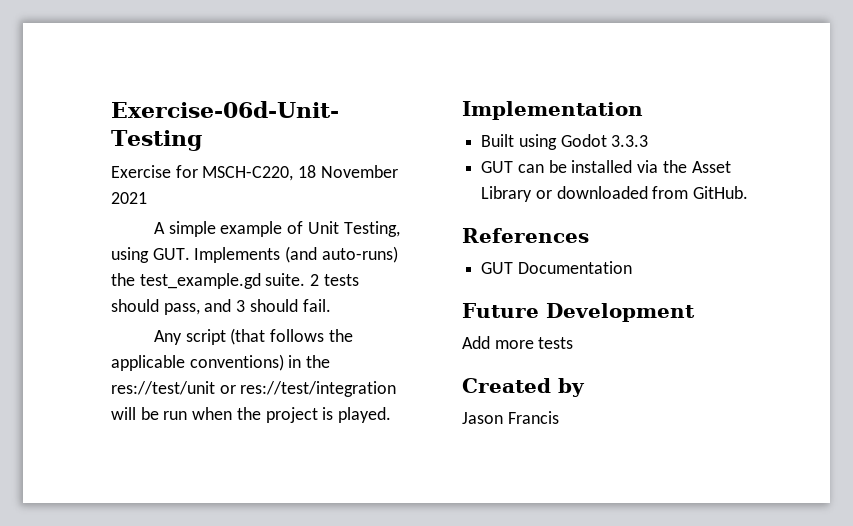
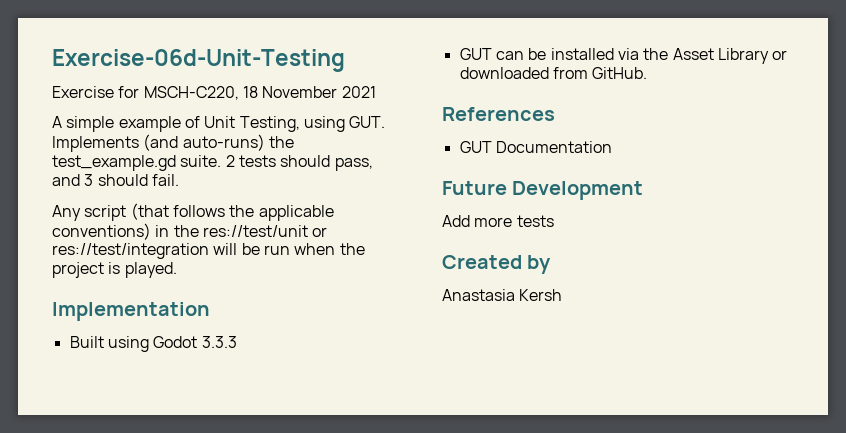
- Jason Francis
+ Anastasia Kersh

